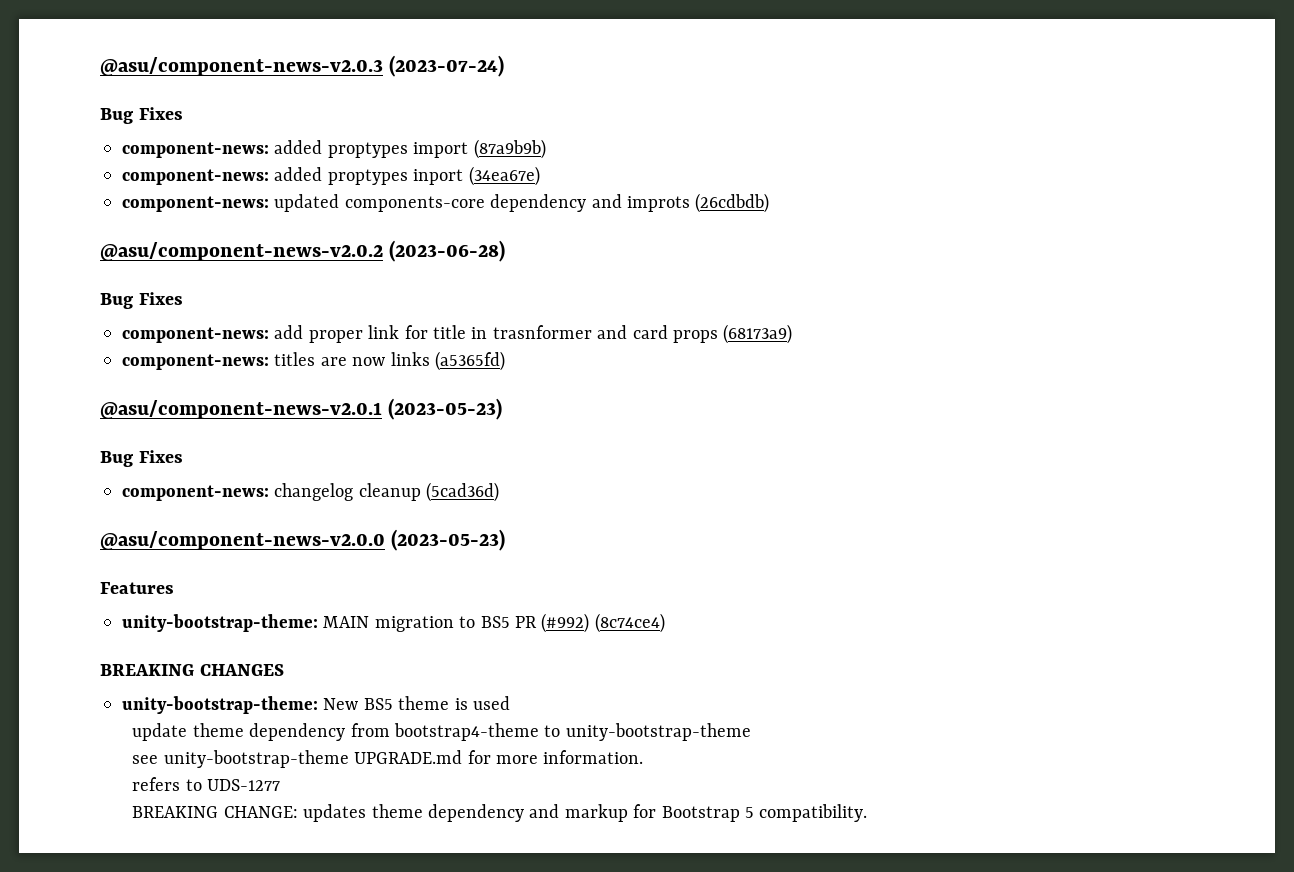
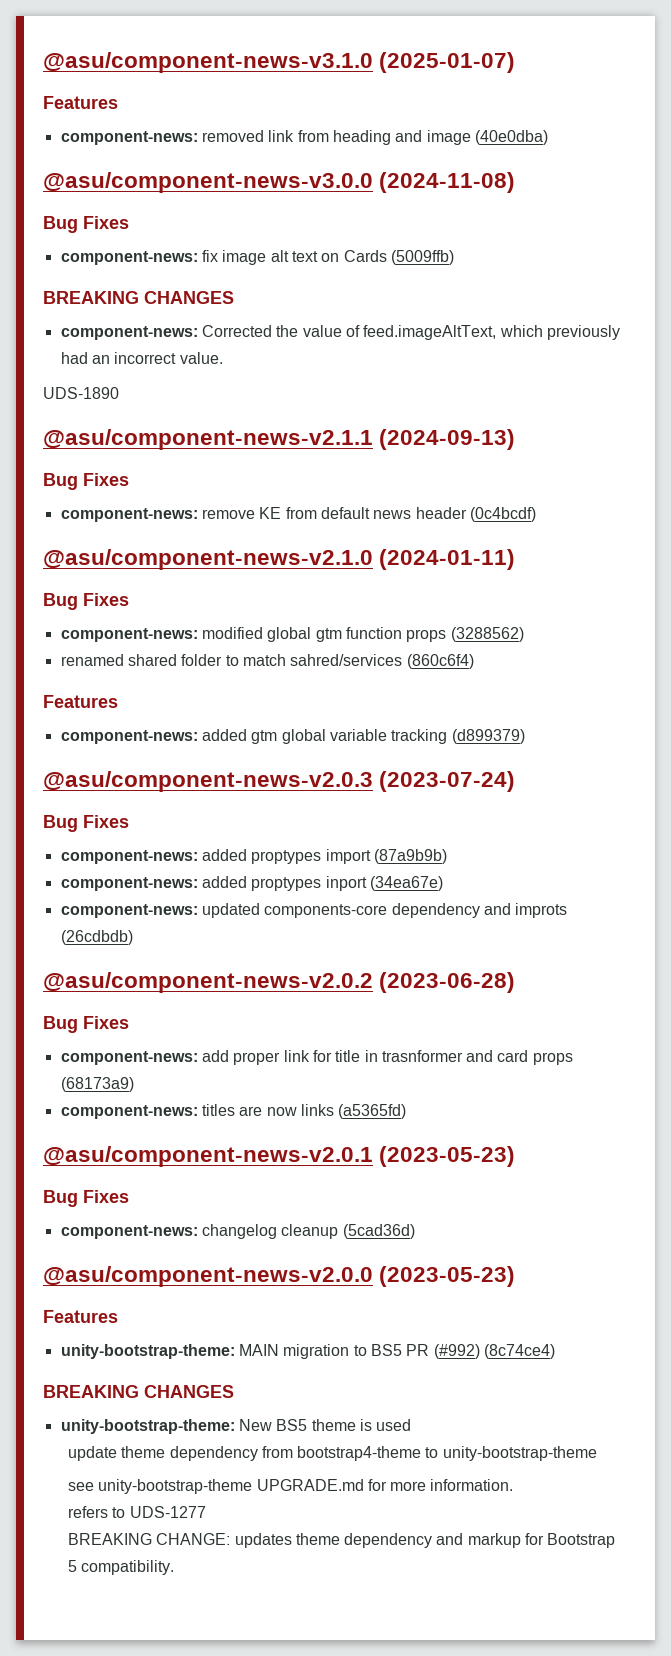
+ @asu/component-news-v3.1.0 (2025-01-07)
+ Features
+ component-news: removed link from heading and image (40e0dba)
+ @asu/component-news-v3.0.0 (2024-11-08)
+ Bug Fixes
+ component-news: fix image alt text on Cards (5009ffb)
+ BREAKING CHANGES
+ component-news: Corrected the value of feed.imageAltText, which previously had an incorrect value.
+ UDS-1890
+ @asu/component-news-v2.1.1 (2024-09-13)
+ Bug Fixes
+ component-news: remove KE from default news header (0c4bcdf)
+ @asu/component-news-v2.1.0 (2024-01-11)
+ Bug Fixes
+ component-news: modified global gtm function props (3288562)
+ renamed shared folder to match sahred/services (860c6f4)
+ Features
+ component-news: added gtm global variable tracking (d899379)

